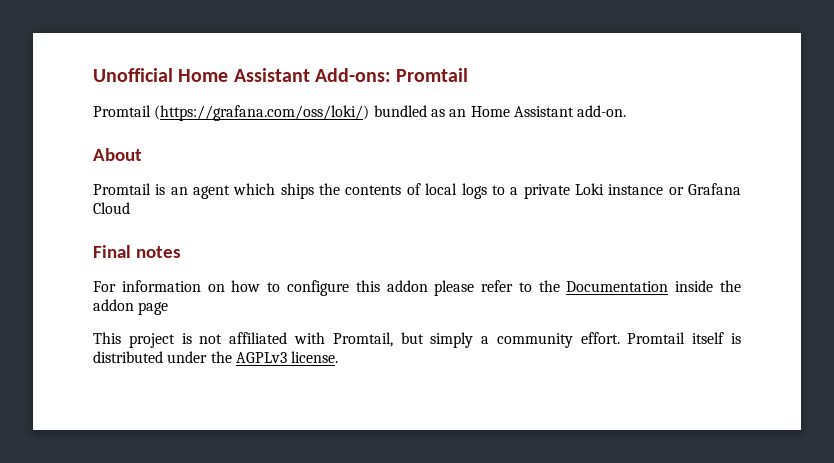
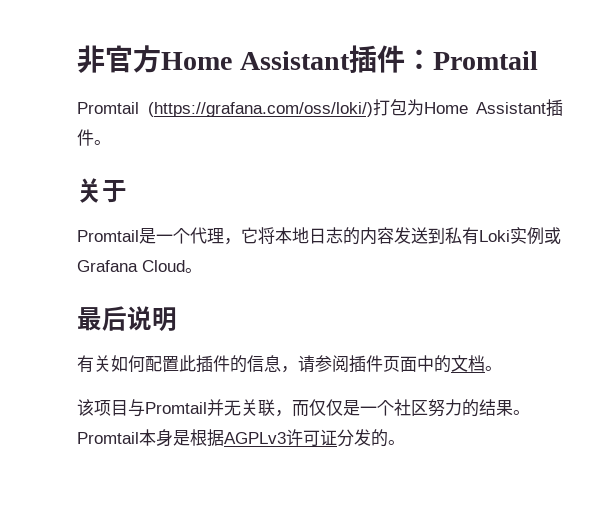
- Unofficial Home Assistant Add-ons: Promtail
+ 非官方Home Assistant插件：Promtail
- Promtail (https://grafana.com/oss/loki/) bundled as an Home Assistant add-on.
- About
- Promtail is an agent which ships the contents of local logs to a private Loki instance or Grafana Cloud
- Final notes
- For information on how to configure this addon please refer to the Documentation inside the addon page
- This project is not affiliated with Promtail, but simply a community effort. Promtail itself is distributed under the AGPLv3 license.
+ Promtail (https://grafana.com/oss/loki/)打包为Home Assistant插件。
+ 关于
+ Promtail是一个代理，它将本地日志的内容发送到私有Loki实例或Grafana Cloud。
+ 最后说明
+ 有关如何配置此插件的信息，请参阅插件页面中的文档。
+ 该项目与Promtail并无关联，而仅仅是一个社区努力的结果。Promtail本身是根据AGPLv3许可证分发的。

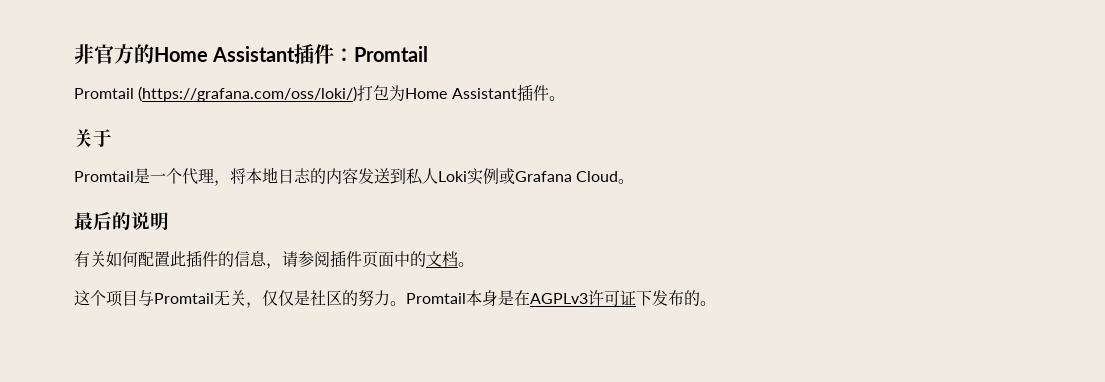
- 非官方Home Assistant插件：Promtail
+ 非官方的Home Assistant插件：Promtail
- Promtail是一个代理，它将本地日志的内容发送到私有Loki实例或Grafana Cloud。
+ Promtail是一个代理，将本地日志的内容发送到私人Loki实例或Grafana Cloud。
- 最后说明
+ 最后的说明
- 该项目与Promtail并无关联，而仅仅是一个社区努力的结果。
+ 这个项目与Promtail无关，仅仅是社区的努力。
- Promtail本身是根据AGPLv3许可证分发的。
+ Promtail本身是在AGPLv3许可证下发布的。

